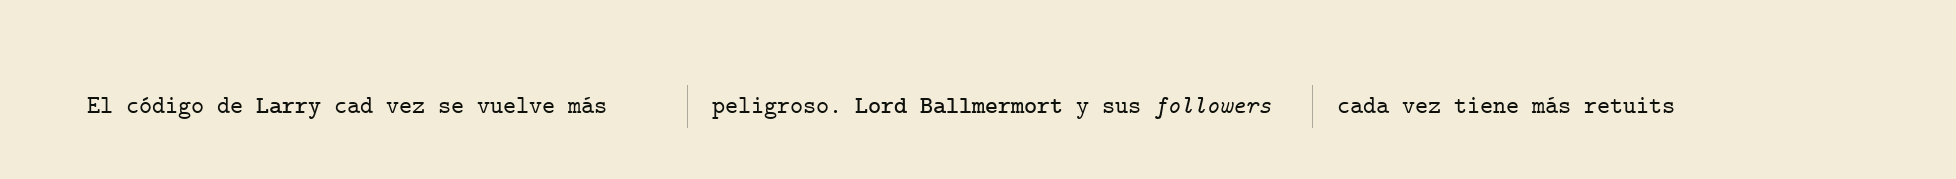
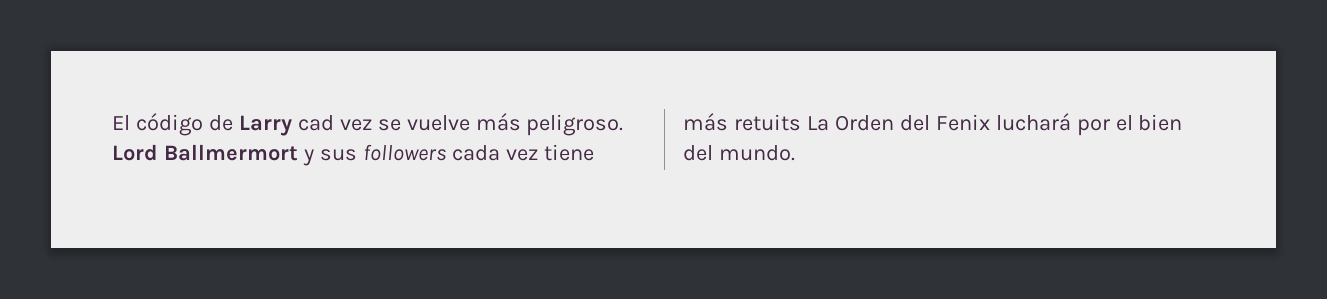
- Lord Ballmermort y sus followers cada vez tiene más retuits
+ Lord Ballmermort y sus followers cada vez tiene más retuits La Orden del Fenix luchará por el bien del mundo.

